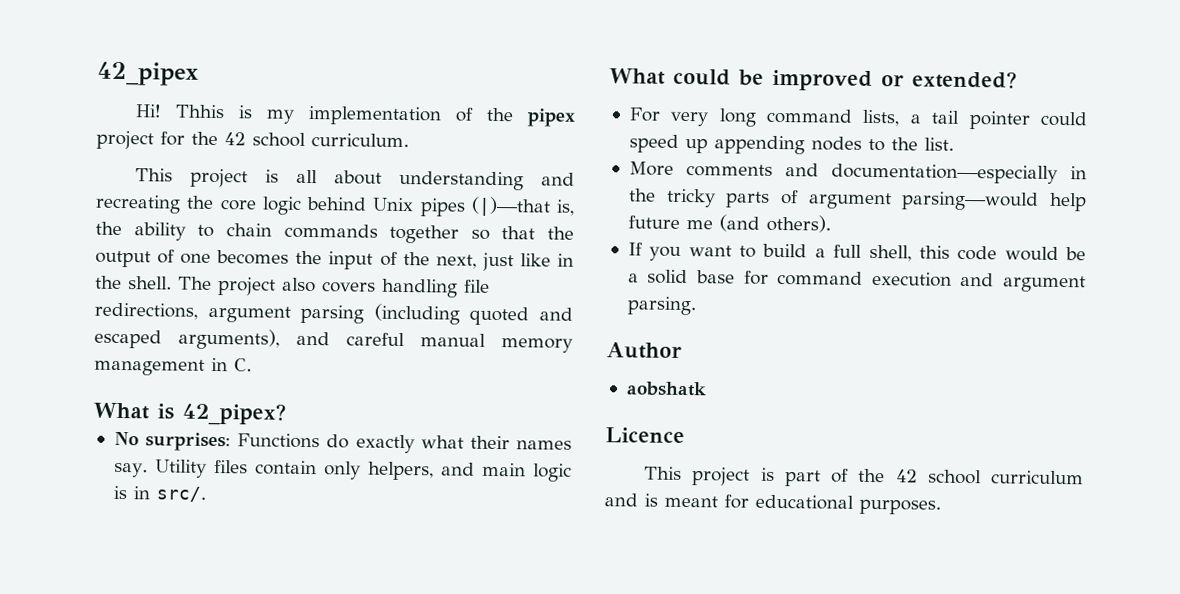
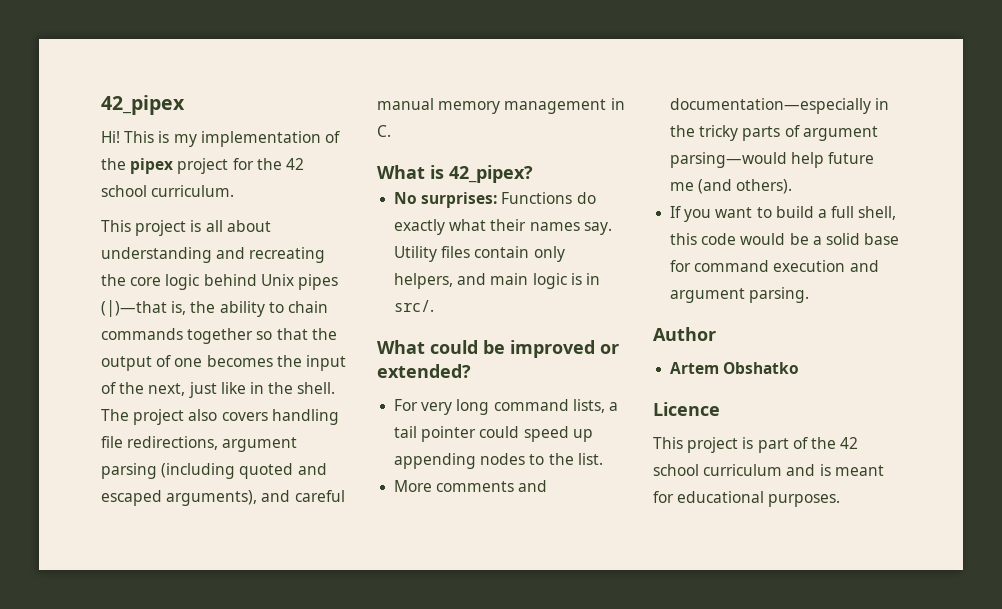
- Thhis is my implementation of the pipex project for the 42 school curriculum.
+ This is my implementation of the pipex project for the 42 school curriculum.
- aobshatk
+ Artem Obshatko

